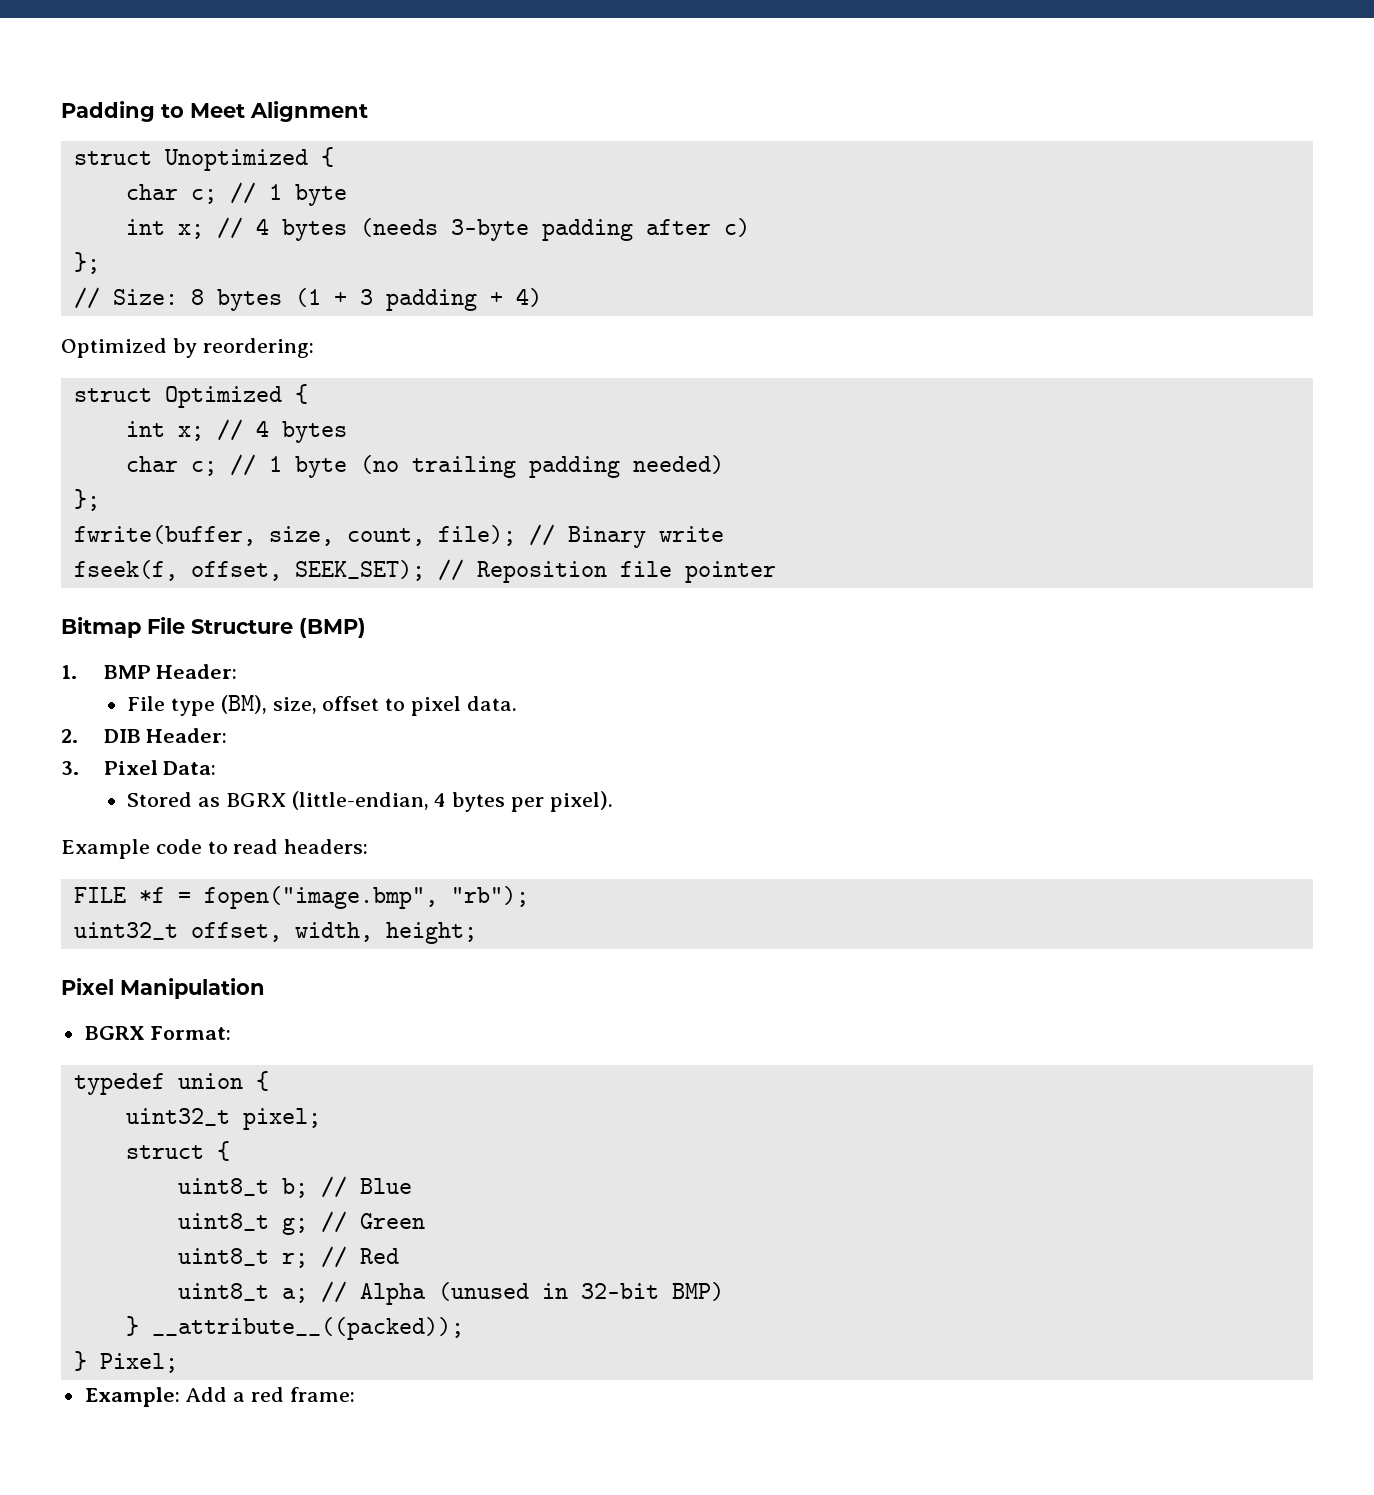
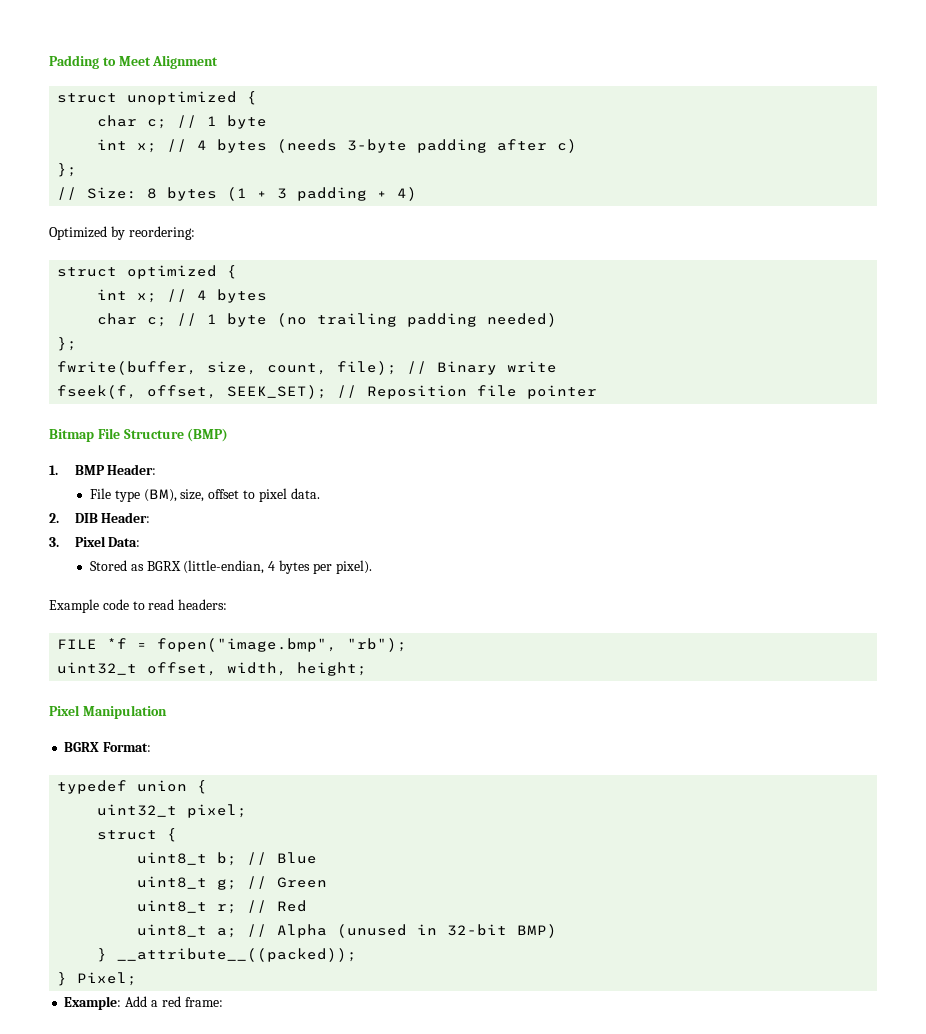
- struct Unoptimized {
+ struct unoptimized {
- struct Optimized {
+ struct optimized {

